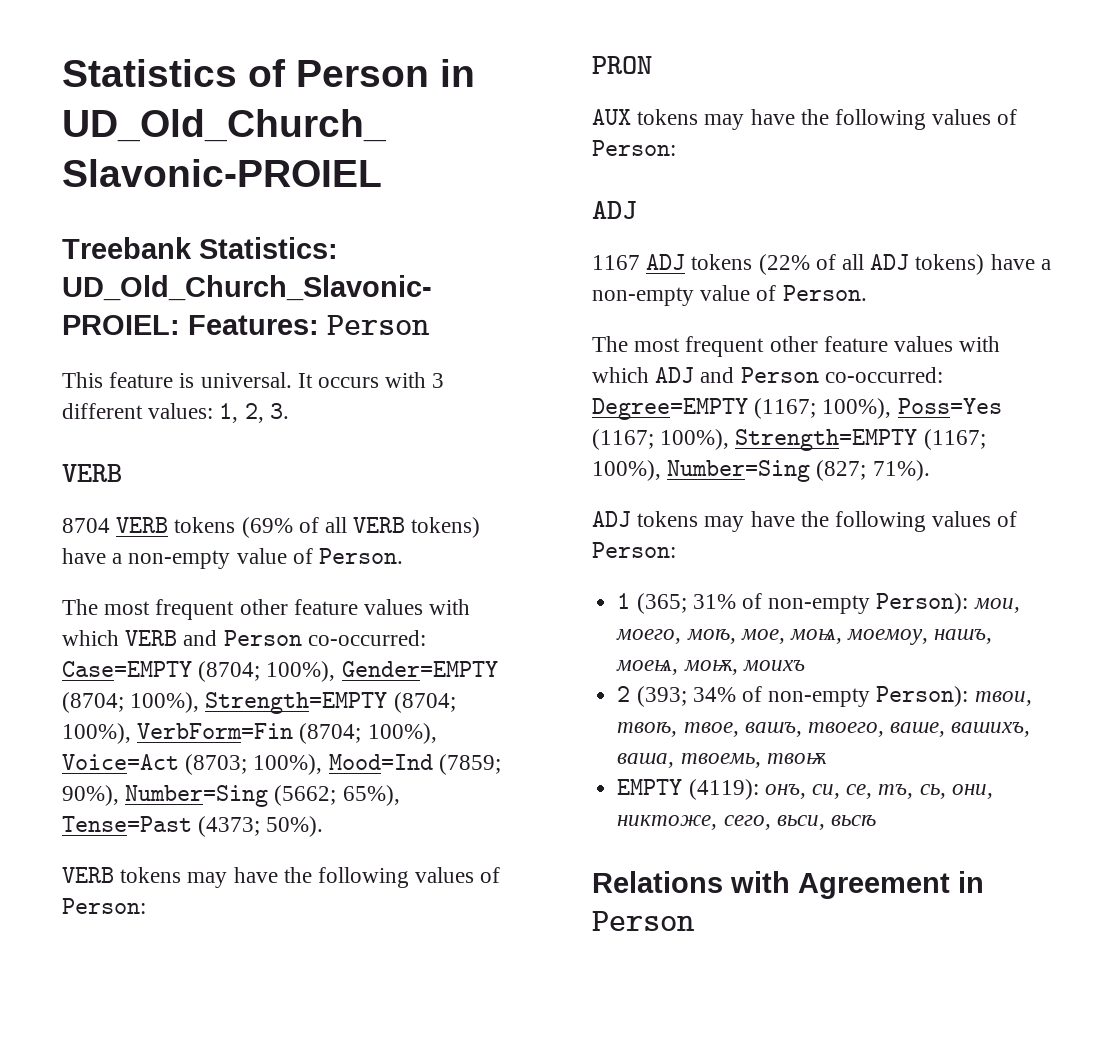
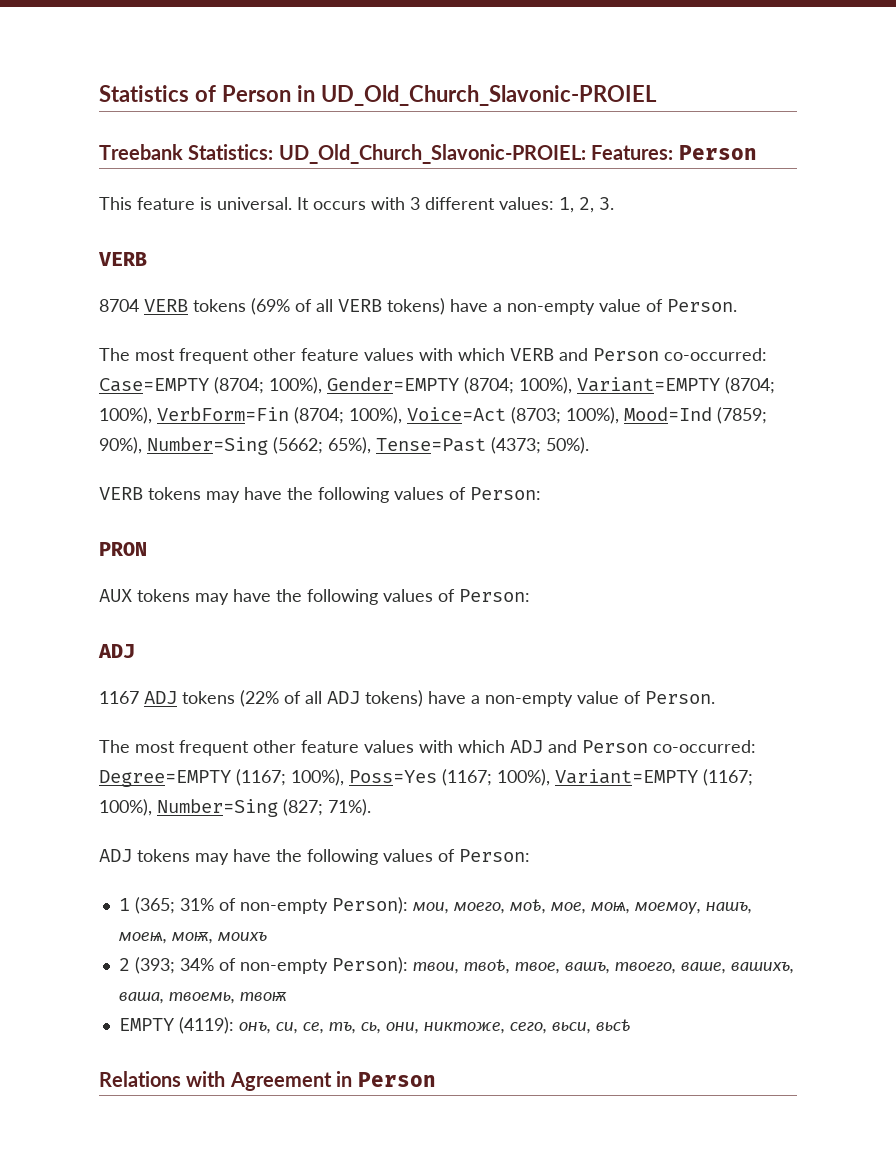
- The most frequent other feature values with which VERB and Person co-occurred: Case=EMPTY (8704; 100%), Gender=EMPTY (8704; 100%), Strength=EMPTY (8704; 100%), VerbForm=Fin (8704; 100%), Voice=Act (8703; 100%), Mood=Ind (7859; 90%), Number=Sing (5662; 65%), Tense=Past (4373; 50%).
+ The most frequent other feature values with which VERB and Person co-occurred: Case=EMPTY (8704; 100%), Gender=EMPTY (8704; 100%), Variant=EMPTY (8704; 100%), VerbForm=Fin (8704; 100%), Voice=Act (8703; 100%), Mood=Ind (7859; 90%), Number=Sing (5662; 65%), Tense=Past (4373; 50%).
- The most frequent other feature values with which ADJ and Person co-occurred: Degree=EMPTY (1167; 100%), Poss=Yes (1167; 100%), Strength=EMPTY (1167; 100%), Number=Sing (827; 71%).
+ The most frequent other feature values with which ADJ and Person co-occurred: Degree=EMPTY (1167; 100%), Poss=Yes (1167; 100%), Variant=EMPTY (1167; 100%), Number=Sing (827; 71%).

